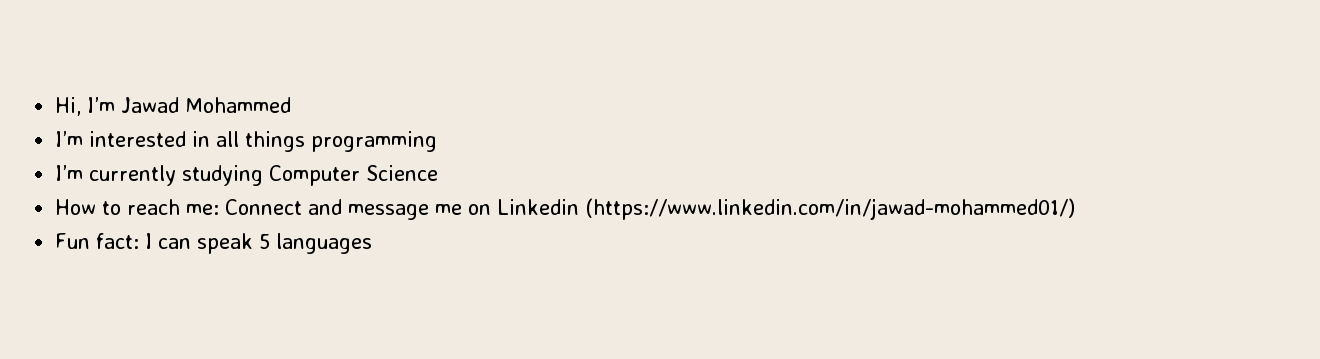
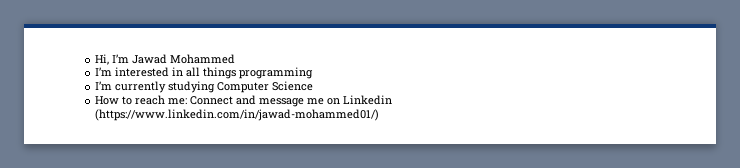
- Fun fact: I can speak 5 languages

